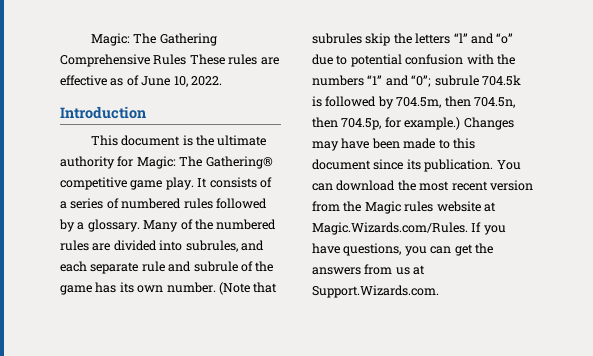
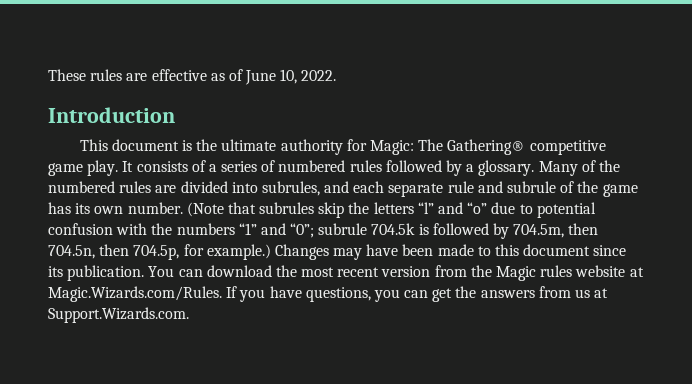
- Magic: The Gathering Comprehensive Rules These rules are effective as of June 10, 2022.
+ These rules are effective as of June 10, 2022.

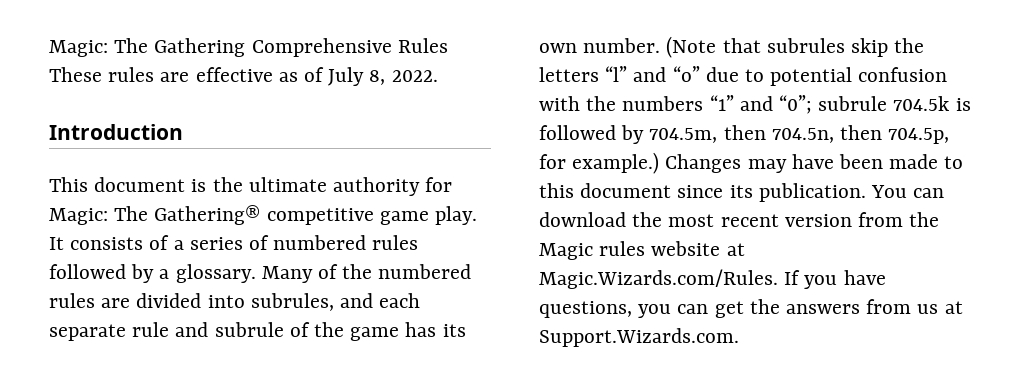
- These rules are effective as of June 10, 2022.
+ Magic: The Gathering Comprehensive Rules These rules are effective as of July 8, 2022.

